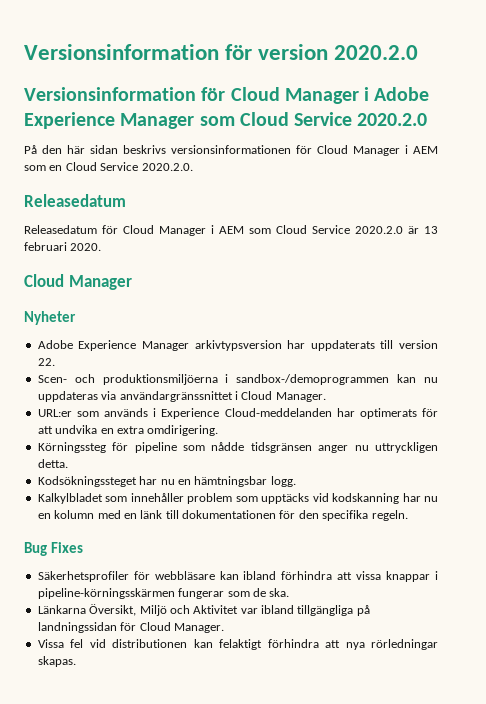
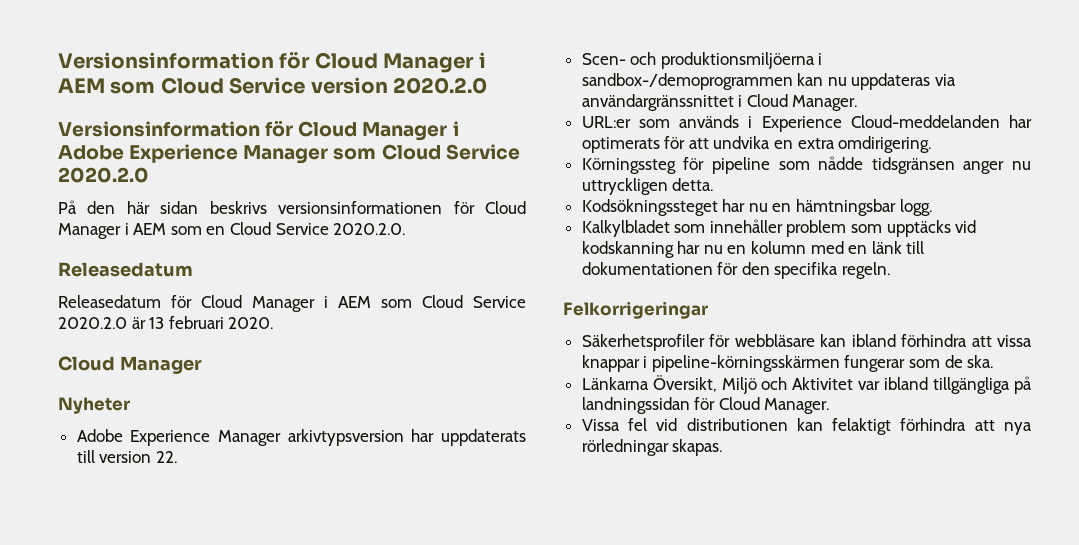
- Versionsinformation för version 2020.2.0
+ Versionsinformation för Cloud Manager i AEM som Cloud Service version 2020.2.0
- Bug Fixes
+ Felkorrigeringar

